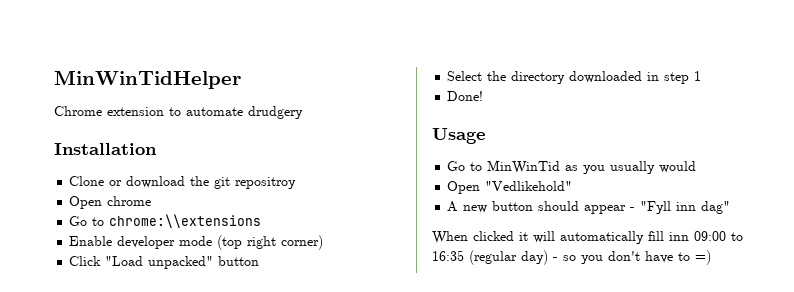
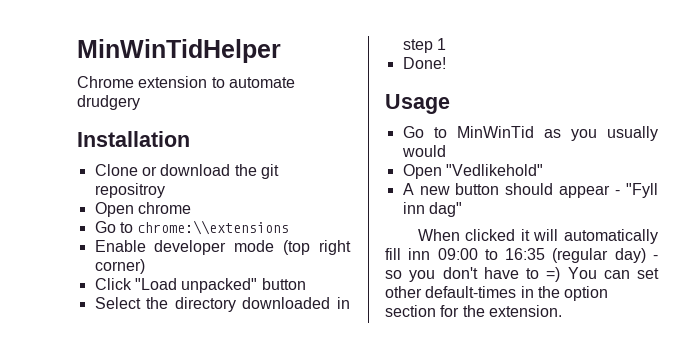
- When clicked it will automatically fill inn 09:00 to 16:35 (regular day) - so you don't have to =)
+ When clicked it will automatically fill inn 09:00 to 16:35 (regular day) - so you don't have to =) You can set other default-times in the option section for the extension.

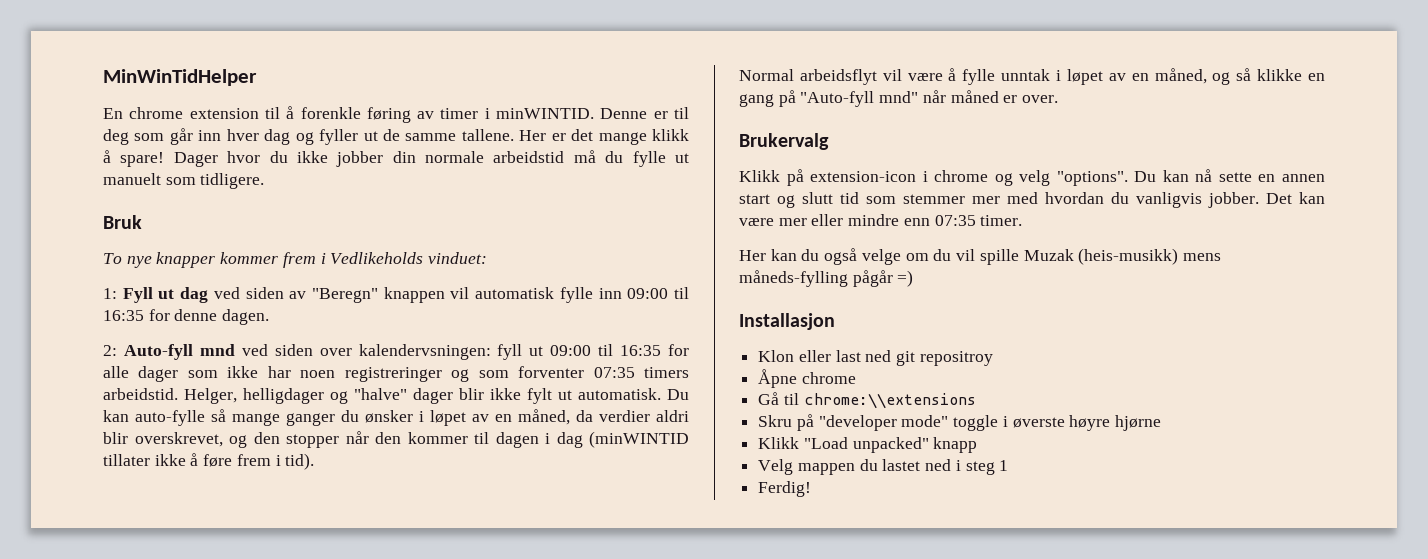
- Chrome extension to automate drudgery
- Installation
- Clone or download the git repositroy
+ En chrome extension til å forenkle føring av timer i minWINTID. Denne er til deg som går inn hver dag og fyller ut de samme tallene. Her er det mange klikk å spare! Dager hvor du ikke jobber din normale arbeidstid må du fylle ut manuelt som tidligere.
+ Bruk
+ To nye knapper kommer frem i Vedlikeholds vinduet:
+ 1: Fyll ut dag ved siden av "Beregn" knappen vil automatisk fylle inn 09:00 til 16:35 for denne dagen.
+ 2: Auto-fyll mnd ved siden over kalendervsningen: fyll ut 09:00 til 16:35 for alle dager som ikke har noen registreringer og som forventer 07:35 timers arbeidstid. Helger, helligdager og "halve" dager blir ikke fylt ut automatisk. Du kan auto-fylle så mange ganger du ønsker i løpet av en måned, da verdier aldri blir overskrevet, og den stopper når den kommer til dagen i dag (minWINTID tillater ikke å føre frem i tid).
+ Normal arbeidsflyt vil være å fylle unntak i løpet av en måned, og så klikke en gang på "Auto-fyll mnd" når måned er over.
+ Brukervalg
+ Klikk på extension-icon i chrome og velg "options". Du kan nå sette en annen start og slutt tid som stemmer mer med hvordan du vanligvis jobber. Det kan være mer eller mindre enn 07:35 timer.
+ Her kan du også velge om du vil spille Muzak (heis-musikk) mens måneds-fylling pågår =)
+ Installasjon
+ Klon eller last ned git repositroy
- Open chrome
+ Åpne chrome
- Go to chrome:\\extensions
+ Gå til chrome:\\extensions
- Enable developer mode (top right corner)
- Click "Load unpacked" button
- Select the directory downloaded in step 1
- Done!
- Usage
- Go to MinWinTid as you usually would
- Open "Vedlikehold"
- A new button should appear - "Fyll inn dag"
- When clicked it will automatically fill inn 09:00 to 16:35 (regular day) - so you don't have to =) You can set other default-times in the option section for the extension.
+ Skru på "developer mode" toggle i øverste høyre hjørne
+ Klikk "Load unpacked" knapp
+ Velg mappen du lastet ned i steg 1
+ Ferdig!

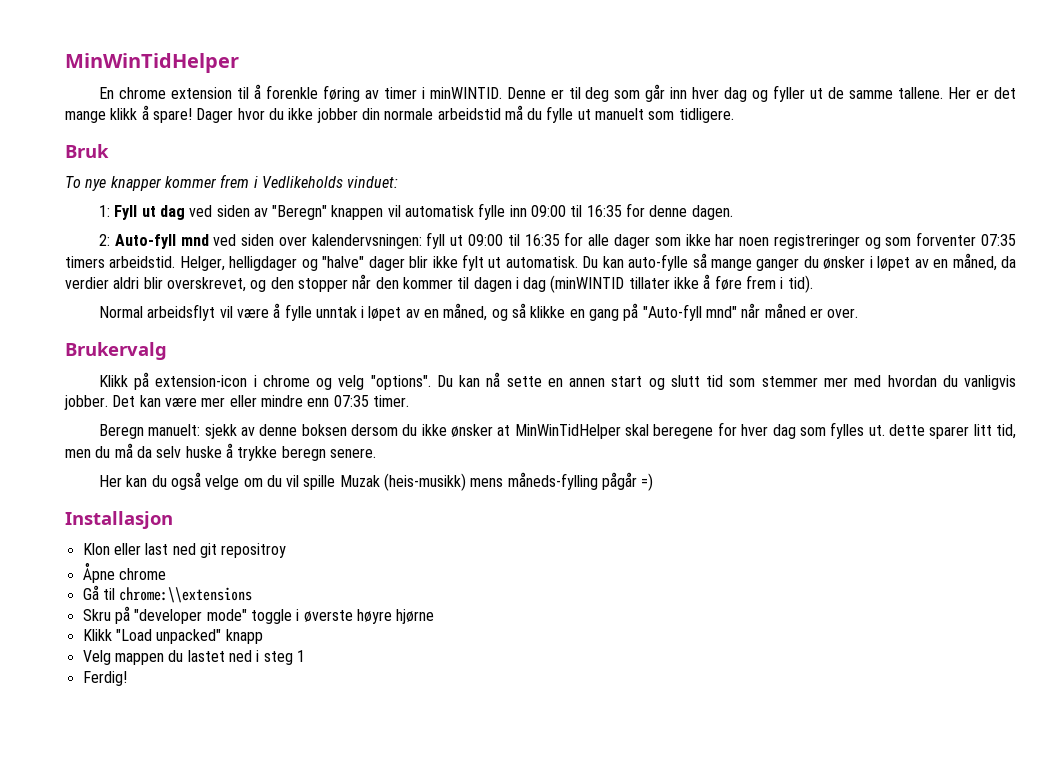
+ Beregn manuelt: sjekk av denne boksen dersom du ikke ønsker at MinWinTidHelper skal beregene for hver dag som fylles ut. dette sparer litt tid, men du må da selv huske å trykke beregn senere.

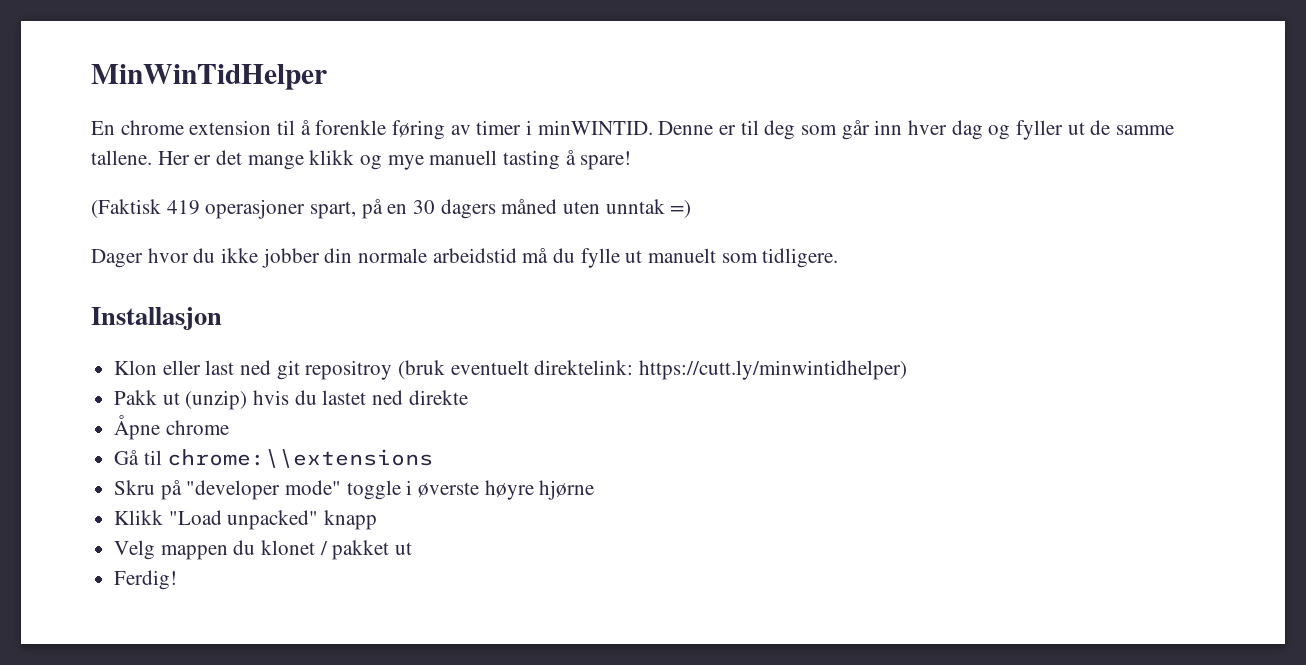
- Her er det mange klikk å spare! Dager hvor du ikke jobber din normale arbeidstid må du fylle ut manuelt som tidligere.
+ Her er det mange klikk og mye manuell tasting å spare!
+ (Faktisk 419 operasjoner spart, på en 30 dagers måned uten unntak =)
+ Dager hvor du ikke jobber din normale arbeidstid må du fylle ut manuelt som tidligere.
- Bruk
- To nye knapper kommer frem i Vedlikeholds vinduet:
- 1: Fyll ut dag ved siden av "Beregn" knappen vil automatisk fylle inn 09:00 til 16:35 for denne dagen.
- 2: Auto-fyll mnd ved siden over kalendervsningen: fyll ut 09:00 til 16:35 for alle dager som ikke har noen registreringer og som forventer 07:35 timers arbeidstid. Helger, helligdager og "halve" dager blir ikke fylt ut automatisk. Du kan auto-fylle så mange ganger du ønsker i løpet av en måned, da verdier aldri blir overskrevet, og den stopper når den kommer til dagen i dag (minWINTID tillater ikke å føre frem i tid).
- Normal arbeidsflyt vil være å fylle unntak i løpet av en måned, og så klikke en gang på "Auto-fyll mnd" når måned er over.
- Brukervalg
- Klikk på extension-icon i chrome og velg "options". Du kan nå sette en annen start og slutt tid som stemmer mer med hvordan du vanligvis jobber. Det kan være mer eller mindre enn 07:35 timer.
- Beregn manuelt: sjekk av denne boksen dersom du ikke ønsker at MinWinTidHelper skal beregene for hver dag som fylles ut. dette sparer litt tid, men du må da selv huske å trykke beregn senere.
- Her kan du også velge om du vil spille Muzak (heis-musikk) mens måneds-fylling pågår =)
- Klon eller last ned git repositroy
+ Klon eller last ned git repositroy (bruk eventuelt direktelink: https://cutt.ly/minwintidhelper)
+ Pakk ut (unzip) hvis du lastet ned direkte
- Velg mappen du lastet ned i steg 1
+ Velg mappen du klonet / pakket ut

